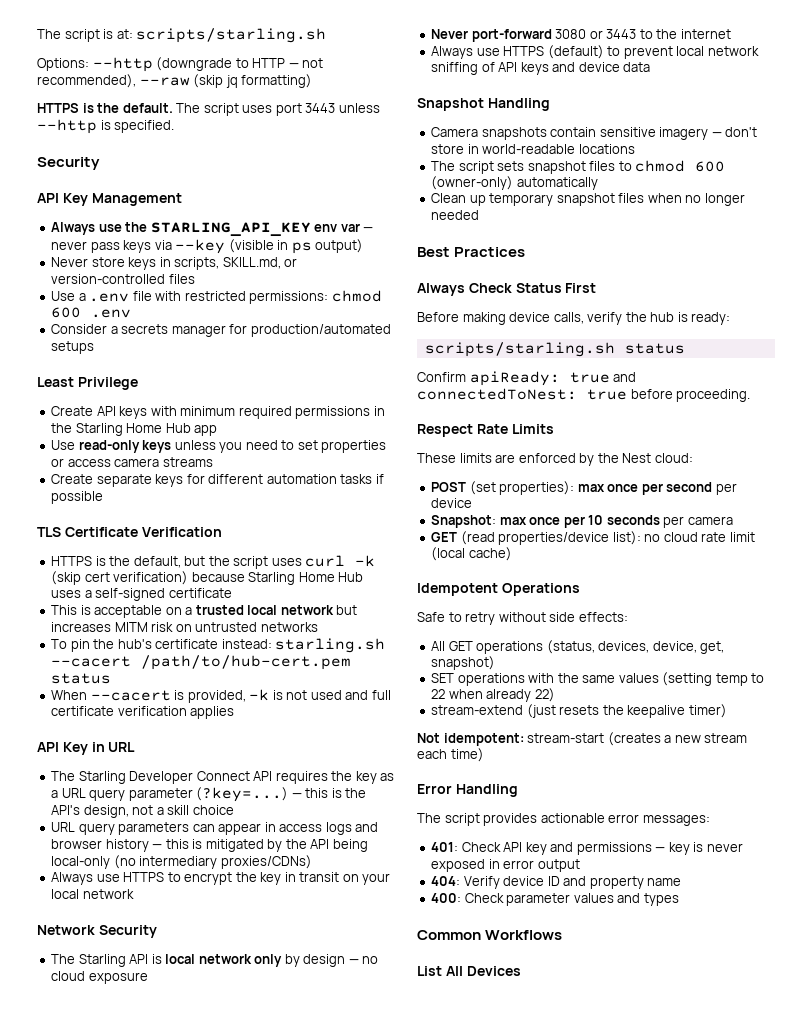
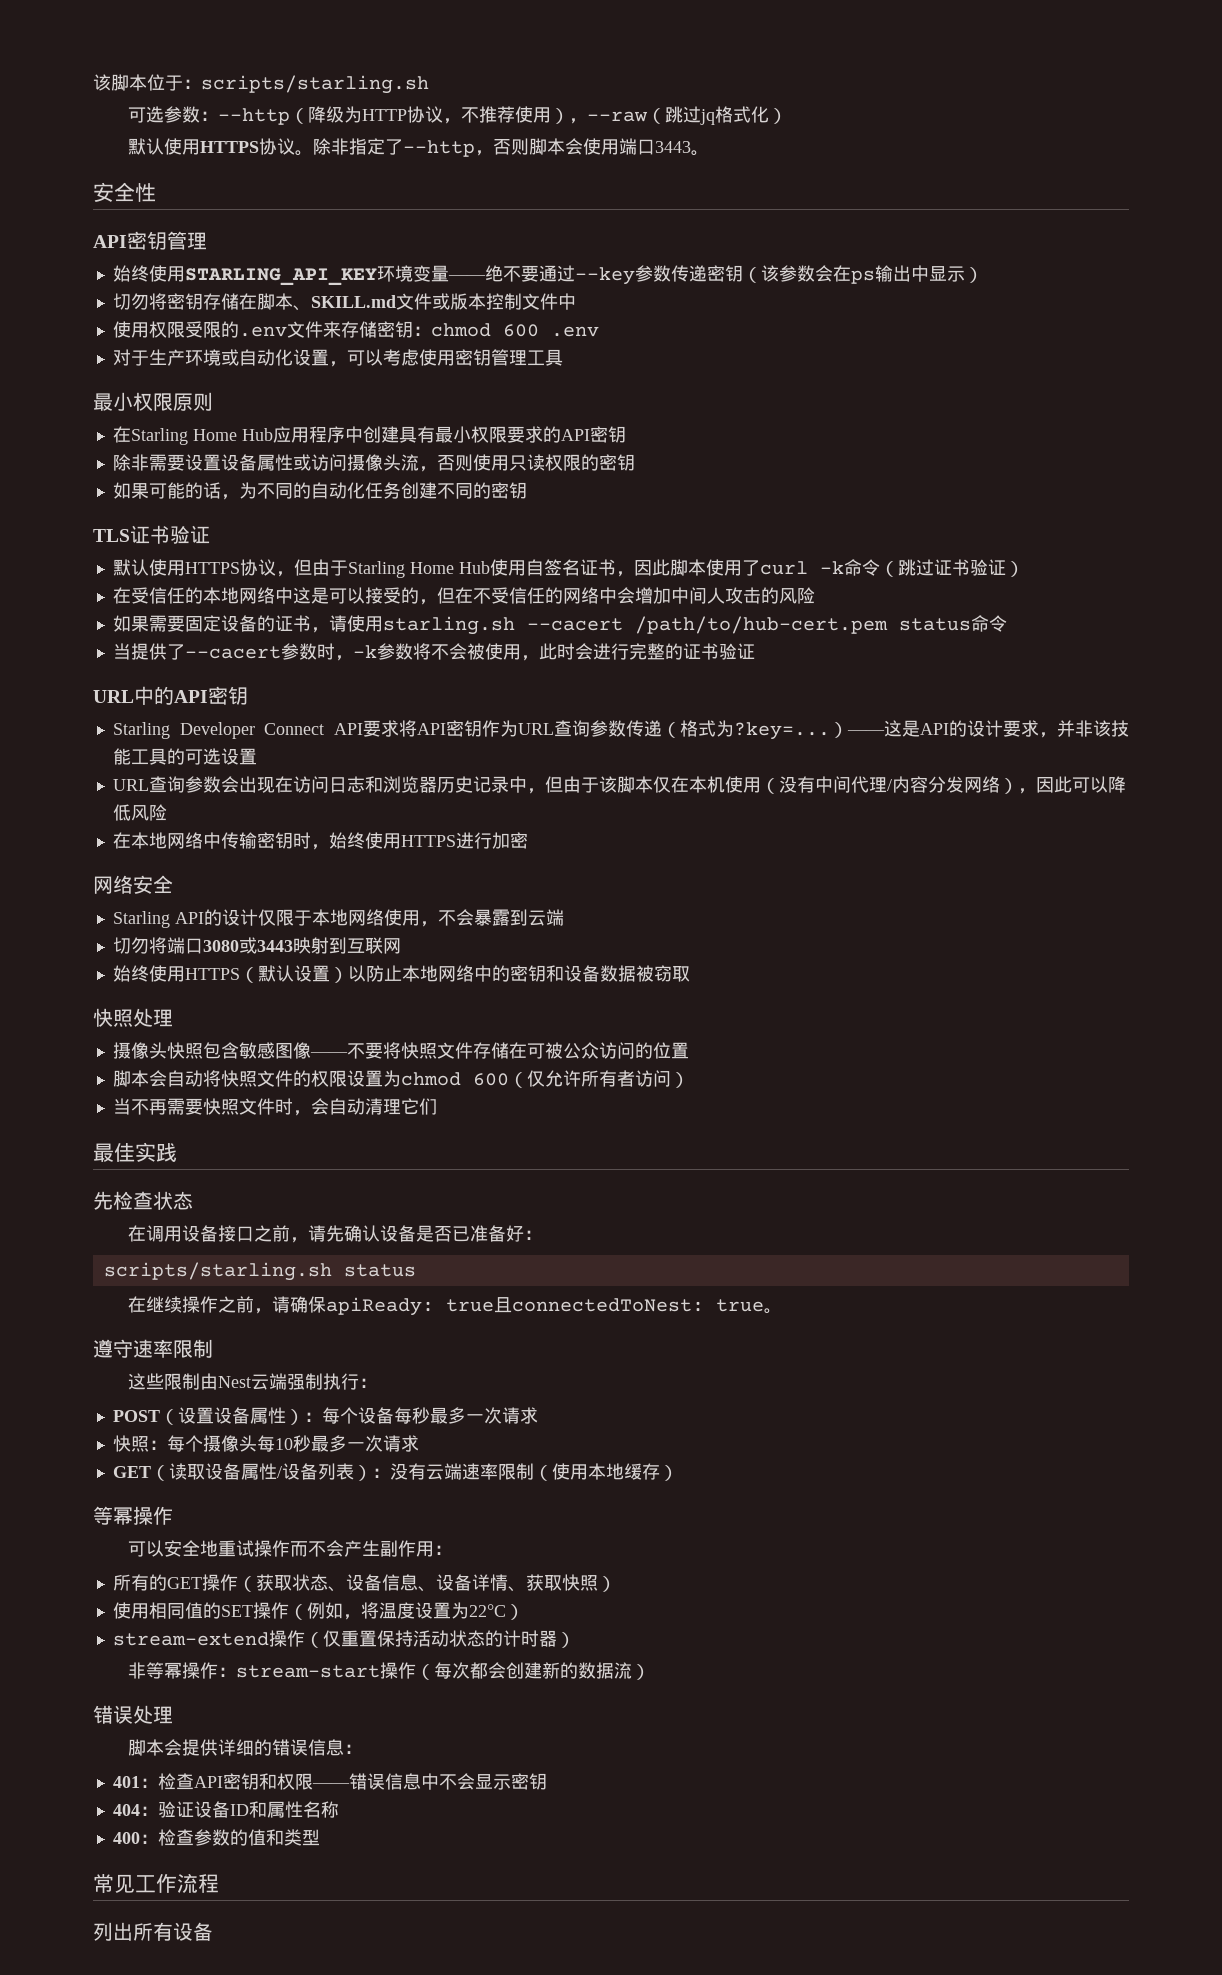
- The script is at: scripts/starling.sh
- Options: --http (downgrade to HTTP — not recommended), --raw (skip jq formatting)
- HTTPS is the default. The script uses port 3443 unless --http is specified.
- Security
- API Key Management
- Always use the STARLING_API_KEY env var — never pass keys via --key (visible in ps output)
- Never store keys in scripts, SKILL.md, or version-controlled files
- Use a .env file with restricted permissions: chmod 600 .env
- Consider a secrets manager for production/automated setups
- Least Privilege
- Create API keys with minimum required permissions in the Starling Home Hub app
- Use read-only keys unless you need to set properties or access camera streams
- Create separate keys for different automation tasks if possible
- TLS Certificate Verification
- HTTPS is the default, but the script uses curl -k (skip cert verification) because Starling Home Hub uses a self-signed certificate
- This is acceptable on a trusted local network but increases MITM risk on untrusted networks
- To pin the hub's certificate instead: starling.sh --cacert /path/to/hub-cert.pem status
- When --cacert is provided, -k is not used and full certificate verification applies
- API Key in URL
- The Starling Developer Connect API requires the key as a URL query parameter (?key=...) — this is the API's design, not a skill choice
- URL query parameters can appear in access logs and browser history — this is mitigated by the API being local-only (no intermediary proxies/CDNs)
- Always use HTTPS to encrypt the key in transit on your local network
- Network Security
- The Starling API is local network only by design — no cloud exposure
- Never port-forward 3080 or 3443 to the internet
- Always use HTTPS (default) to prevent local network sniffing of API keys and device data
- Snapshot Handling
- Camera snapshots contain sensitive imagery — don't store in world-readable locations
- The script sets snapshot files to chmod 600 (owner-only) automatically
- Clean up temporary snapshot files when no longer needed
- Best Practices
- Always Check Status First
- Before making device calls, verify the hub is ready:
+ 该脚本位于：scripts/starling.sh
+ 可选参数：--http（降级为HTTP协议，不推荐使用），--raw（跳过jq格式化）
+ 默认使用HTTPS协议。除非指定了--http，否则脚本会使用端口3443。
+ 安全性
+ API密钥管理
+ 始终使用STARLING_API_KEY环境变量——绝不要通过--key参数传递密钥（该参数会在ps输出中显示）
+ 切勿将密钥存储在脚本、SKILL.md文件或版本控制文件中
+ 使用权限受限的.env文件来存储密钥：chmod 600 .env
+ 对于生产环境或自动化设置，可以考虑使用密钥管理工具
+ 最小权限原则
+ 在Starling Home Hub应用程序中创建具有最小权限要求的API密钥
+ 除非需要设置设备属性或访问摄像头流，否则使用只读权限的密钥
+ 如果可能的话，为不同的自动化任务创建不同的密钥
+ TLS证书验证
+ 默认使用HTTPS协议，但由于Starling Home Hub使用自签名证书，因此脚本使用了curl -k命令（跳过证书验证）
+ 在受信任的本地网络中这是可以接受的，但在不受信任的网络中会增加中间人攻击的风险
+ 如果需要固定设备的证书，请使用starling.sh --cacert /path/to/hub-cert.pem status命令
+ 当提供了--cacert参数时，-k参数将不会被使用，此时会进行完整的证书验证
+ URL中的API密钥
+ Starling Developer Connect API要求将API密钥作为URL查询参数传递（格式为?key=...）——这是API的设计要求，并非该技能工具的可选设置
+ URL查询参数会出现在访问日志和浏览器历史记录中，但由于该脚本仅在本机使用（没有中间代理/内容分发网络），因此可以降低风险
+ 在本地网络中传输密钥时，始终使用HTTPS进行加密
+ 网络安全
+ Starling API的设计仅限于本地网络使用，不会暴露到云端
+ 切勿将端口3080或3443映射到互联网
+ 始终使用HTTPS（默认设置）以防止本地网络中的密钥和设备数据被窃取
+ 快照处理
+ 摄像头快照包含敏感图像——不要将快照文件存储在可被公众访问的位置
+ 脚本会自动将快照文件的权限设置为chmod 600（仅允许所有者访问）
+ 当不再需要快照文件时，会自动清理它们
+ 最佳实践
+ 先检查状态
+ 在调用设备接口之前，请先确认设备是否已准备好：
  scripts/starling.sh status
- Confirm apiReady: true and connectedToNest: true before proceeding.
- Respect Rate Limits
- These limits are enforced by the Nest cloud:
- POST (set properties): max once per second per device
- Snapshot: max once per 10 seconds per camera
- GET (read properties/device list): no cloud rate limit (local cache)
- Idempotent Operations
- Safe to retry without side effects:
- All GET operations (status, devices, device, get, snapshot)
- SET operations with the same values (setting temp to 22 when already 22)
- stream-extend (just resets the keepalive timer)
- Not idempotent: stream-start (creates a new stream each time)
- Error Handling
- The script provides actionable error messages:
- 401: Check API key and permissions — key is never exposed in error output
- 404: Verify device ID and property name
- 400: Check parameter values and types
- Common Workflows
- List All Devices
+ 在继续操作之前，请确保apiReady: true且connectedToNest: true。
+ 遵守速率限制
+ 这些限制由Nest云端强制执行：
+ POST（设置设备属性）：每个设备每秒最多一次请求
+ 快照：每个摄像头每10秒最多一次请求
+ GET（读取设备属性/设备列表）：没有云端速率限制（使用本地缓存）
+ 等幂操作
+ 可以安全地重试操作而不会产生副作用：
+ 所有的GET操作（获取状态、设备信息、设备详情、获取快照）
+ 使用相同值的SET操作（例如，将温度设置为22°C）
+ stream-extend操作（仅重置保持活动状态的计时器）
+ 非等幂操作：stream-start操作（每次都会创建新的数据流）
+ 错误处理
+ 脚本会提供详细的错误信息：
+ 401：检查API密钥和权限——错误信息中不会显示密钥
+ 404：验证设备ID和属性名称
+ 400：检查参数的值和类型
+ 常见工作流程
+ 列出所有设备

